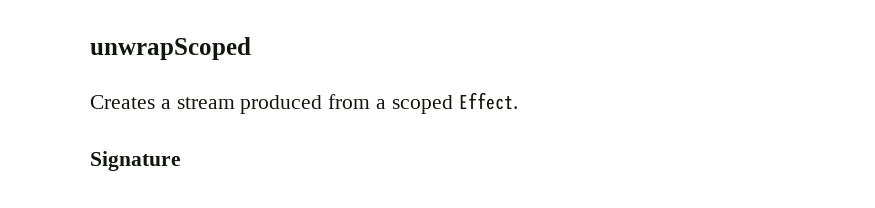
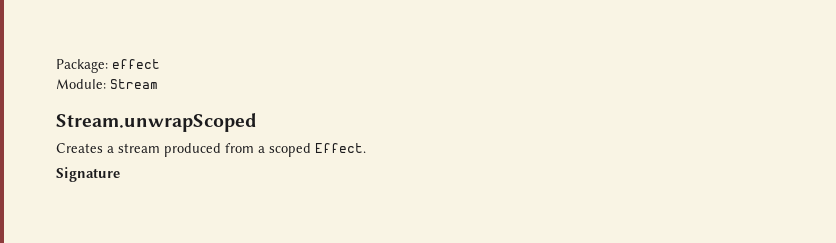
- unwrapScoped
+ Package: effect
+ Module: Stream
+ Stream.unwrapScoped

